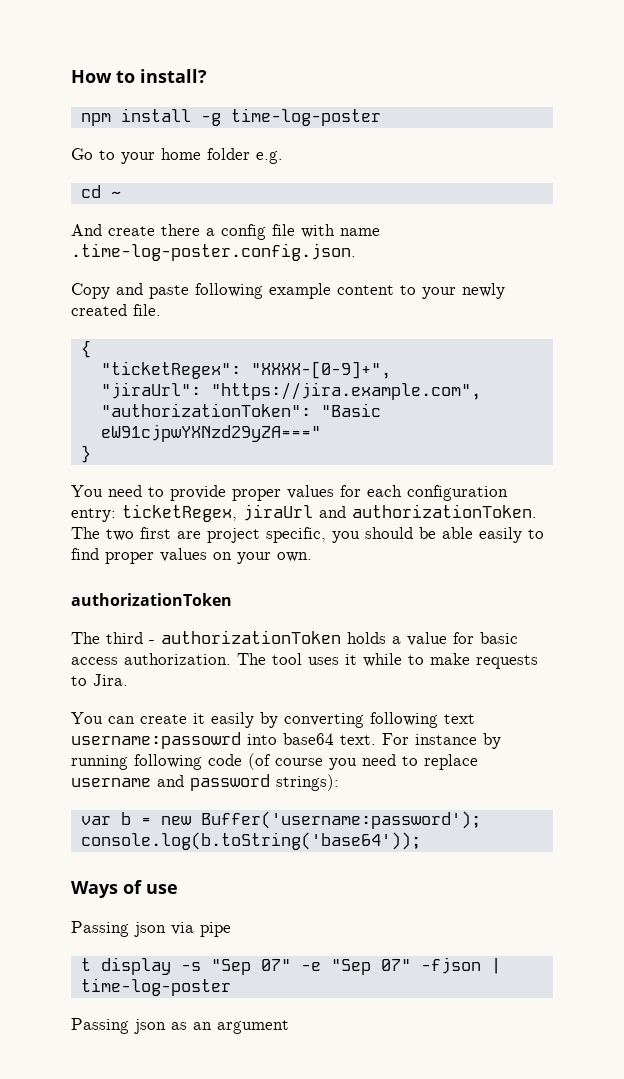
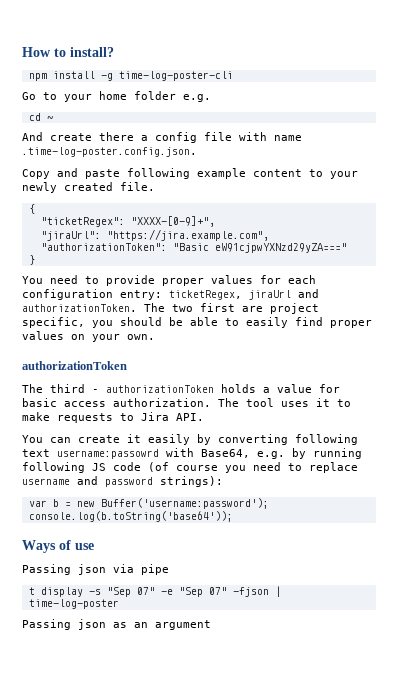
- npm install -g time-log-poster
+ npm install -g time-log-poster-cli
- The two first are project specific, you should be able easily to find proper values on your own.
+ The two first are project specific, you should be able to easily find proper values on your own.
- The tool uses it while to make requests to Jira.
+ The tool uses it to make requests to Jira API.
- You can create it easily by converting following text username:passowrd into base64 text. For instance by running following code (of course you need to replace username and password strings):
+ You can create it easily by converting following text username:passowrd with Base64, e.g. by running following JS code (of course you need to replace username and password strings):

